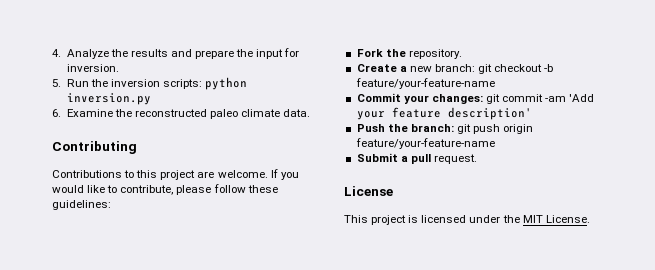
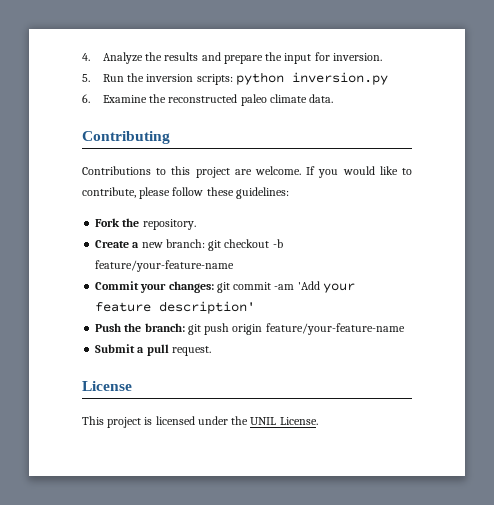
- This project is licensed under the MIT License.
+ This project is licensed under the UNIL License.

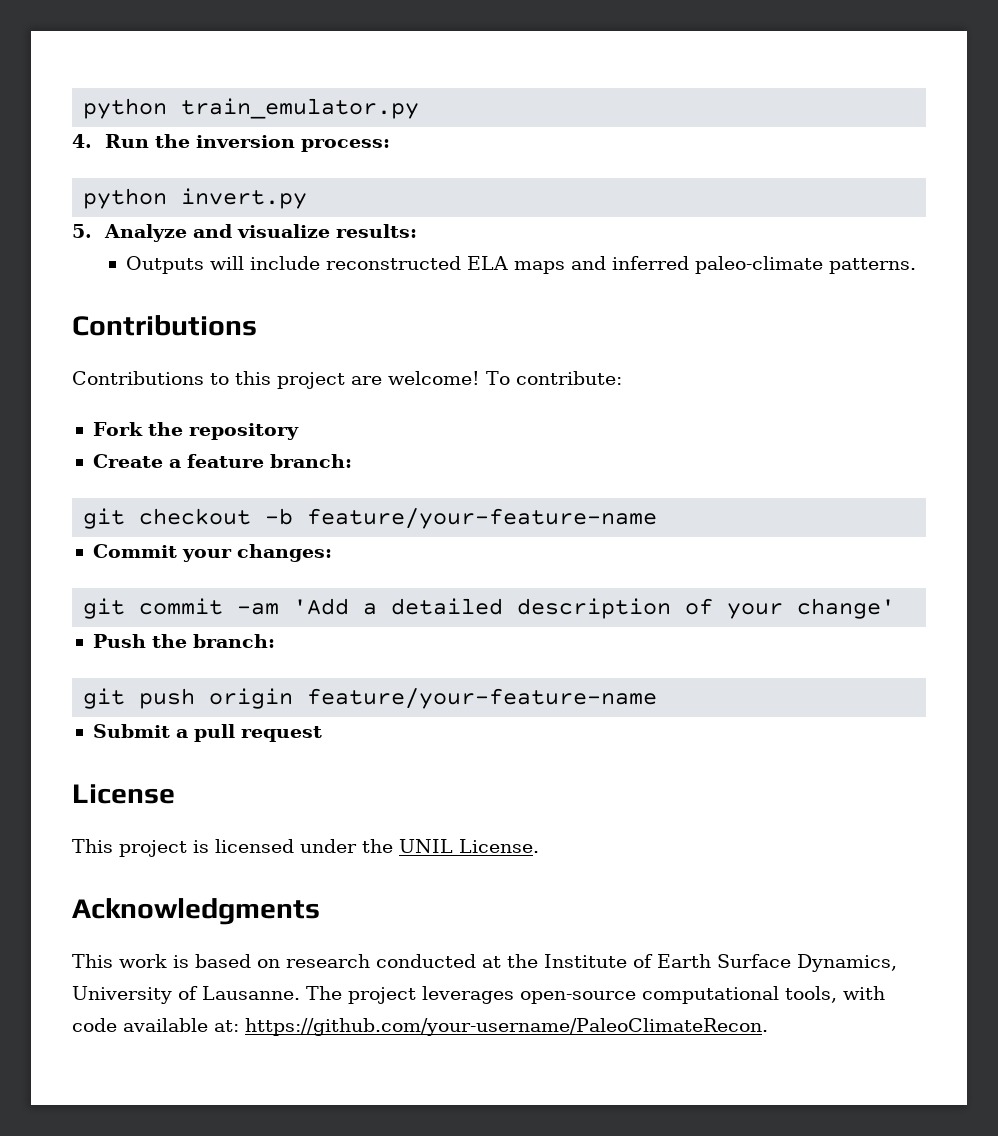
- 4. Analyze the results and prepare the input for inversion.
- 5. Run the inversion scripts: python inversion.py
- 6. Examine the reconstructed paleo climate data.
- Contributing
+ python train_emulator.py
+ 4. Run the inversion process:
+ python invert.py
+ 5. Analyze and visualize results:
+ Outputs will include reconstructed ELA maps and inferred paleo-climate patterns.
+ Contributions
- Contributions to this project are welcome. If you would like to contribute, please follow these guidelines:
+ Contributions to this project are welcome! To contribute:
- Fork the repository.
+ Fork the repository
- Create a new branch: git checkout -b feature/your-feature-name
+ Create a feature branch:
+ git checkout -b feature/your-feature-name
- Commit your changes: git commit -am 'Add your feature description'
+ Commit your changes:
+ git commit -am 'Add a detailed description of your change'
- Push the branch: git push origin feature/your-feature-name
+ Push the branch:
+ git push origin feature/your-feature-name
- Submit a pull request.
+ Submit a pull request
+ Acknowledgments
+ This work is based on research conducted at the Institute of Earth Surface Dynamics, University of Lausanne. The project leverages open-source computational tools, with code available at: https://github.com/your-username/PaleoClimateRecon.

